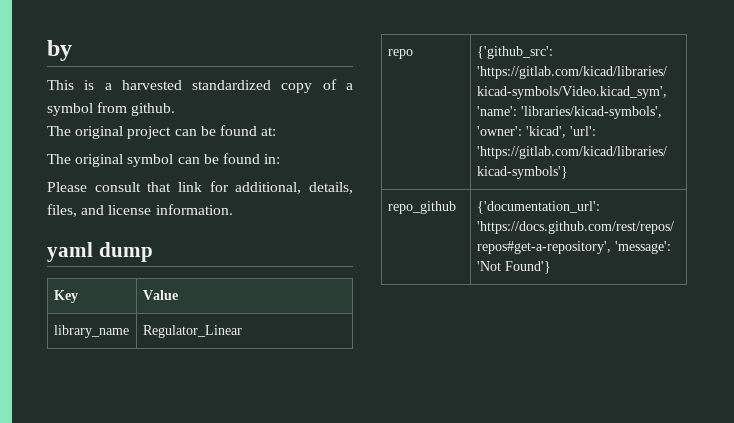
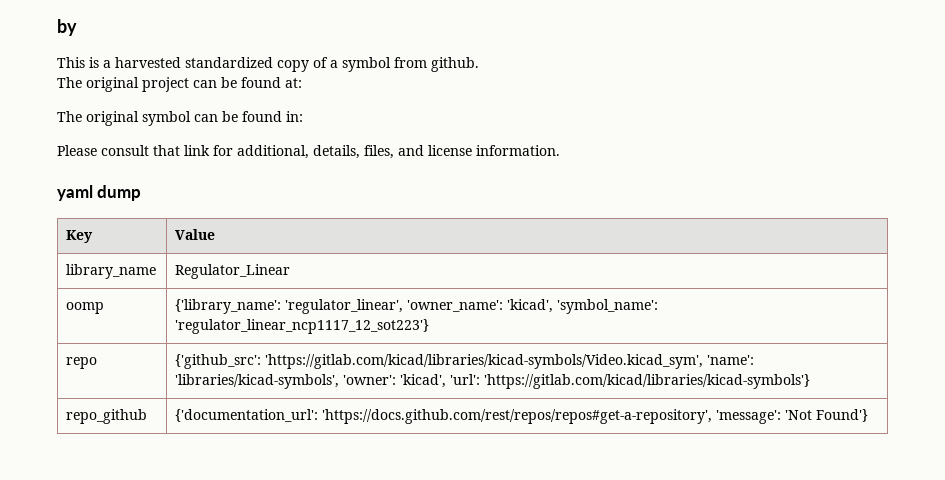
+ oomp | {'library_name': 'regulator_linear', 'owner_name': 'kicad', 'symbol_name': 'regulator_linear_ncp1117_12_sot223'}

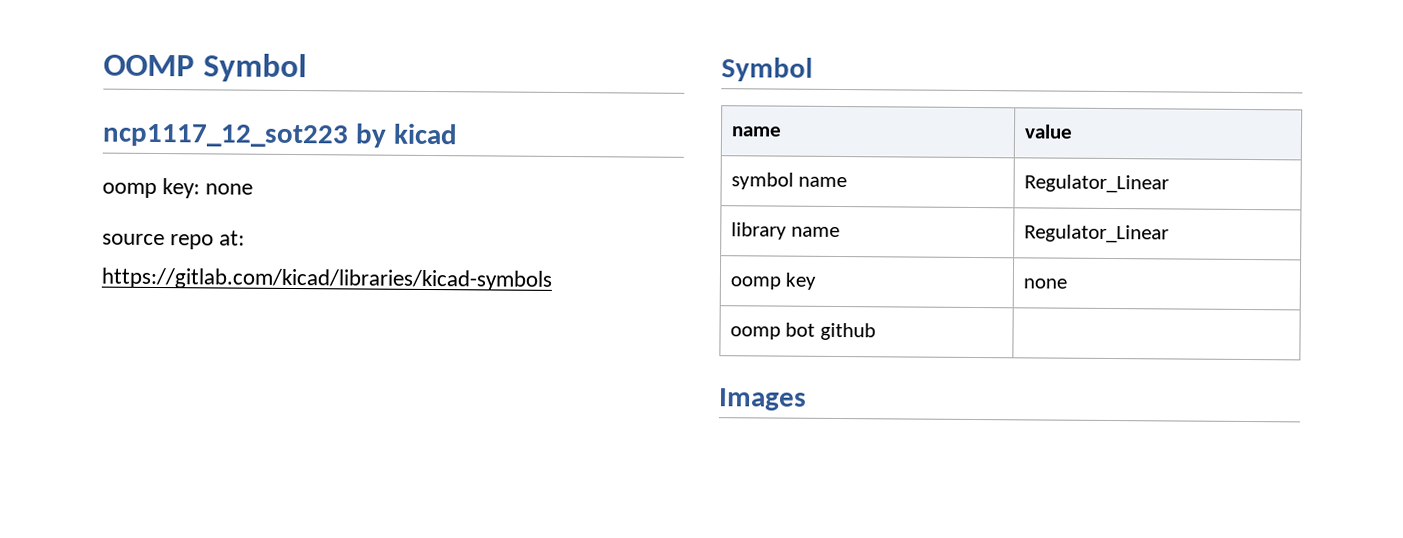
- by
- This is a harvested standardized copy of a symbol from github.
- The original project can be found at:
- The original symbol can be found in:
- Please consult that link for additional, details, files, and license information.
- yaml dump
- Key | Value
- library_name | Regulator_Linear
- oomp | {'library_name': 'regulator_linear', 'owner_name': 'kicad', 'symbol_name': 'regulator_linear_ncp1117_12_sot223'}
- repo | {'github_src': 'https://gitlab.com/kicad/libraries/kicad-symbols/Video.kicad_sym', 'name': 'libraries/kicad-symbols', 'owner': 'kicad', 'url': 'https://gitlab.com/kicad/libraries/kicad-symbols'}
- repo_github | {'documentation_url': 'https://docs.github.com/rest/repos/repos#get-a-repository', 'message': 'Not Found'}
+ OOMP Symbol
+ ncp1117_12_sot223 by kicad
+ oomp key: none
+ source repo at: https://gitlab.com/kicad/libraries/kicad-symbols
+ Symbol
+ name | value
+ symbol name | Regulator_Linear
+ library name | Regulator_Linear
+ oomp key | none
+ oomp bot github |
+ Images

